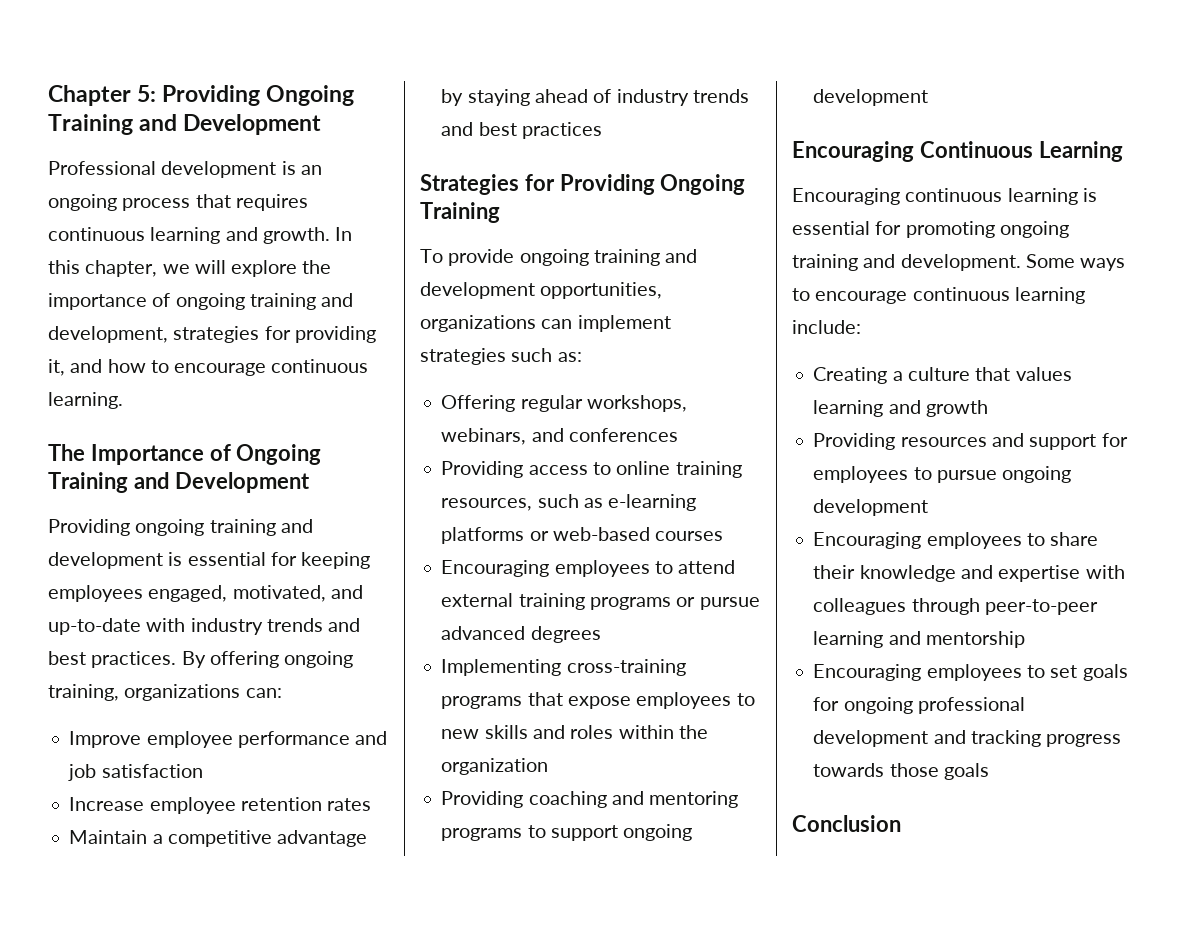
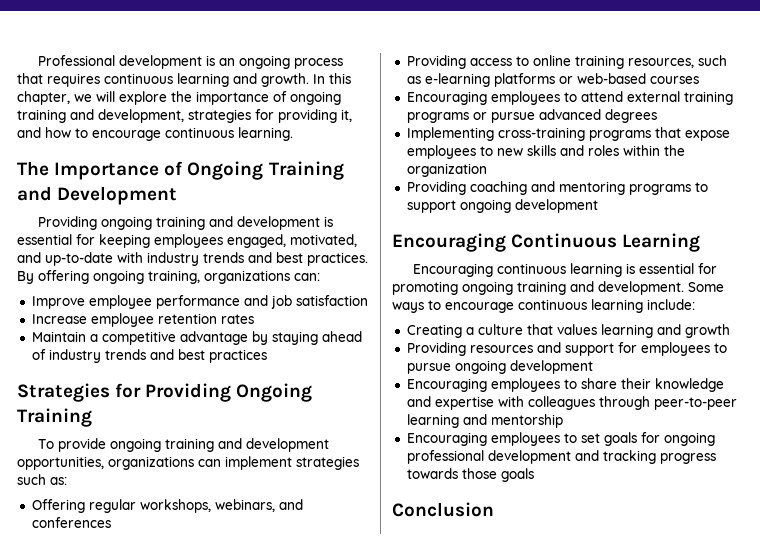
- Chapter 5: Providing Ongoing Training and Development

